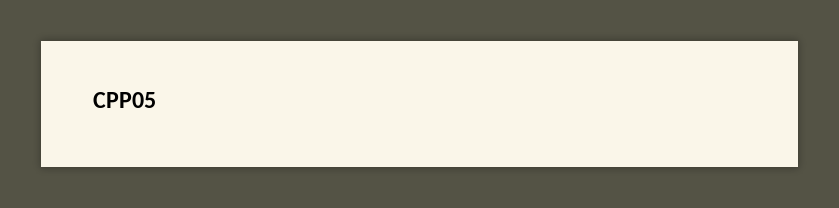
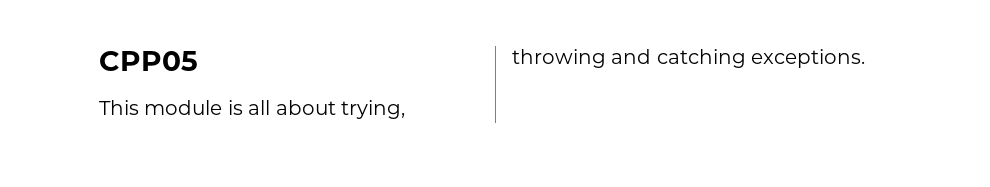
+ This module is all about trying, throwing and catching exceptions.

